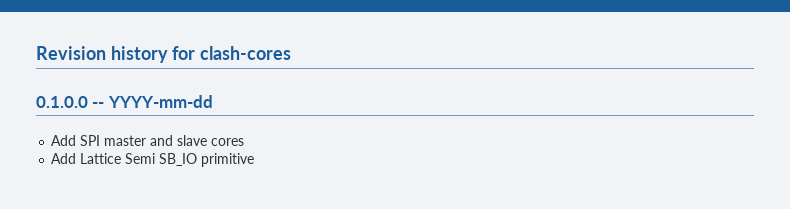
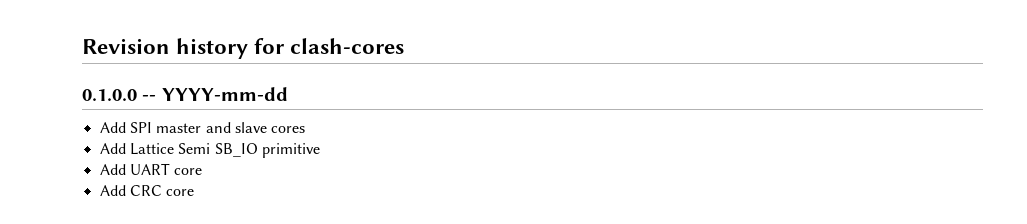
+ Add UART core
+ Add CRC core

